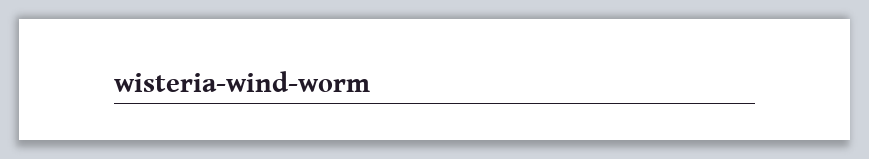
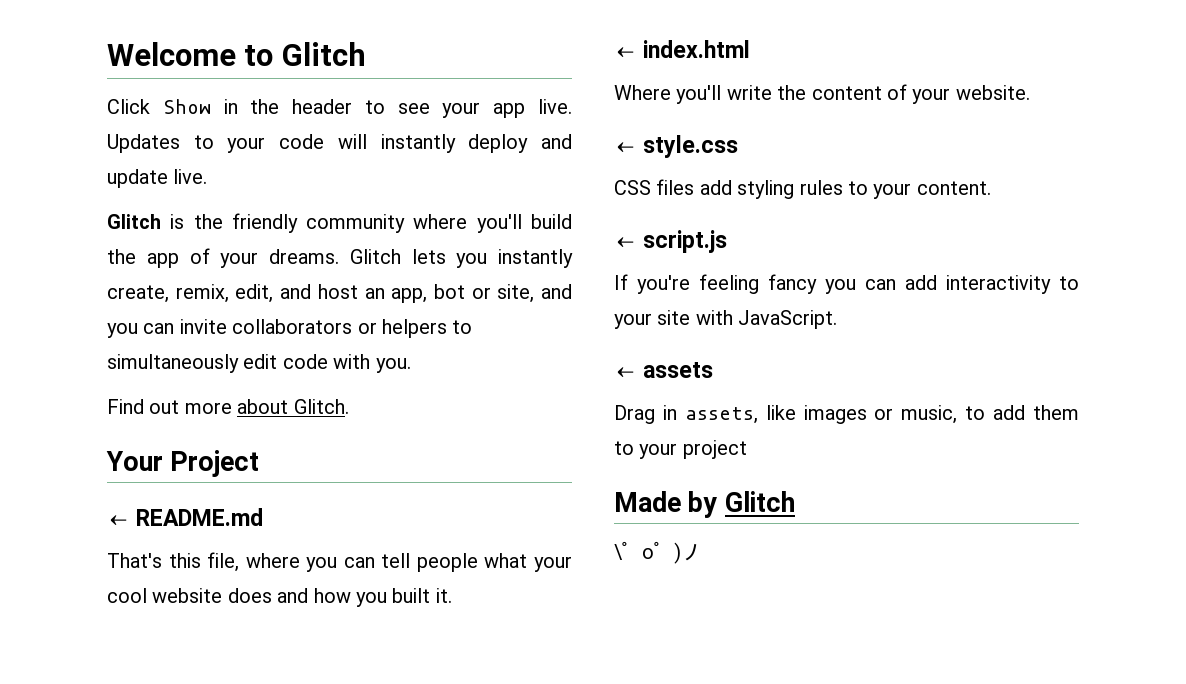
- wisteria-wind-worm
+ Welcome to Glitch
+ Click Show in the header to see your app live. Updates to your code will instantly deploy and update live.
+ Glitch is the friendly community where you'll build the app of your dreams. Glitch lets you instantly create, remix, edit, and host an app, bot or site, and you can invite collaborators or helpers to simultaneously edit code with you.
+ Find out more about Glitch.
+ Your Project
+ ← README.md
+ That's this file, where you can tell people what your cool website does and how you built it.
+ ← index.html
+ Where you'll write the content of your website.
+ ← style.css
+ CSS files add styling rules to your content.
+ ← script.js
+ If you're feeling fancy you can add interactivity to your site with JavaScript.
+ ← assets
+ Drag in assets, like images or music, to add them to your project
+ Made by Glitch
+ \゜o゜)ノ

